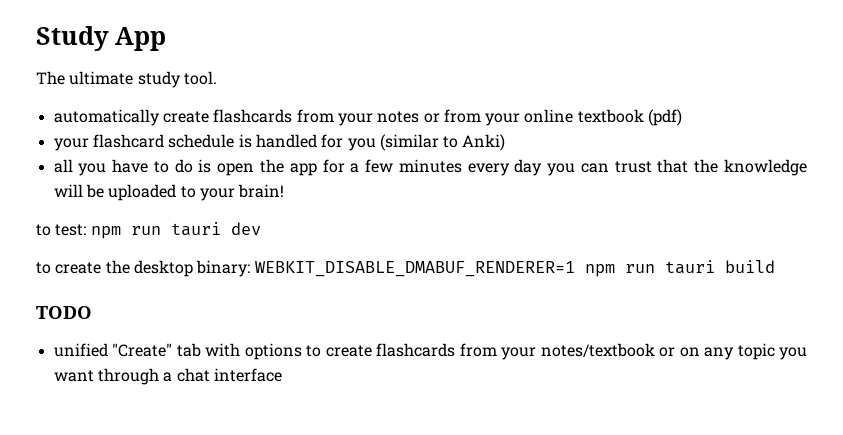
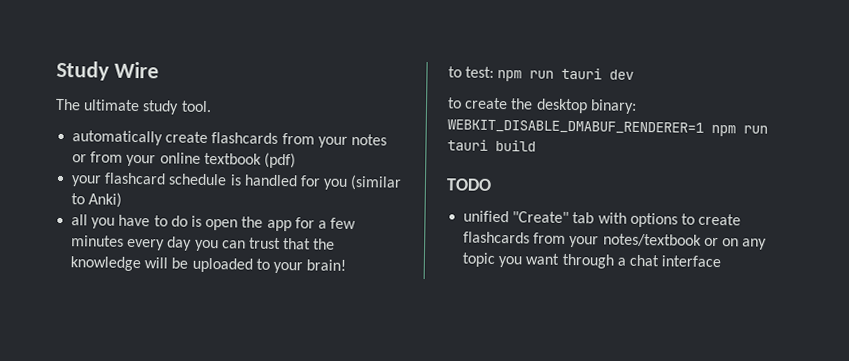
- Study App
+ Study Wire

